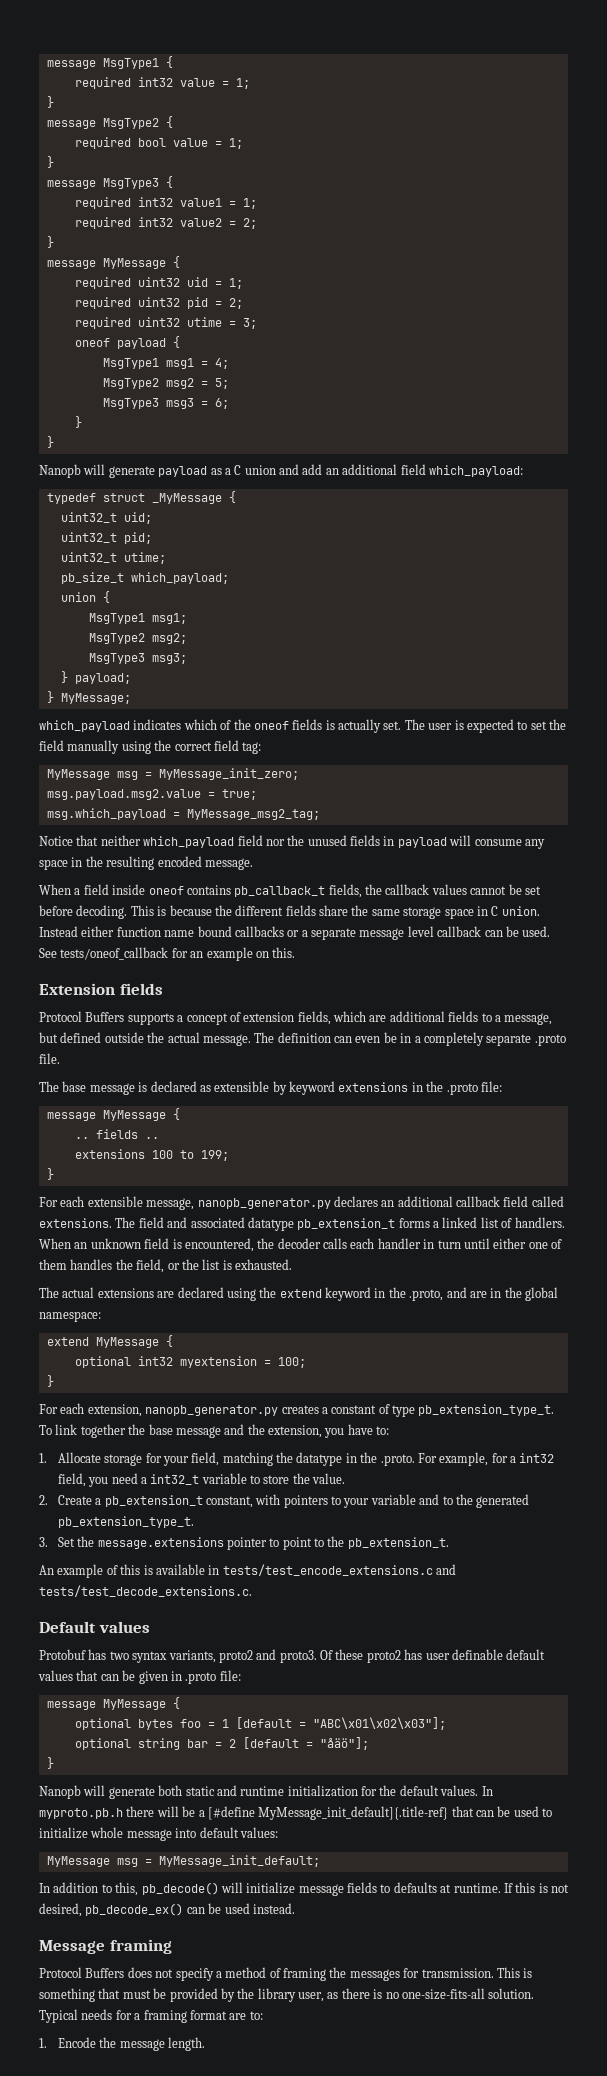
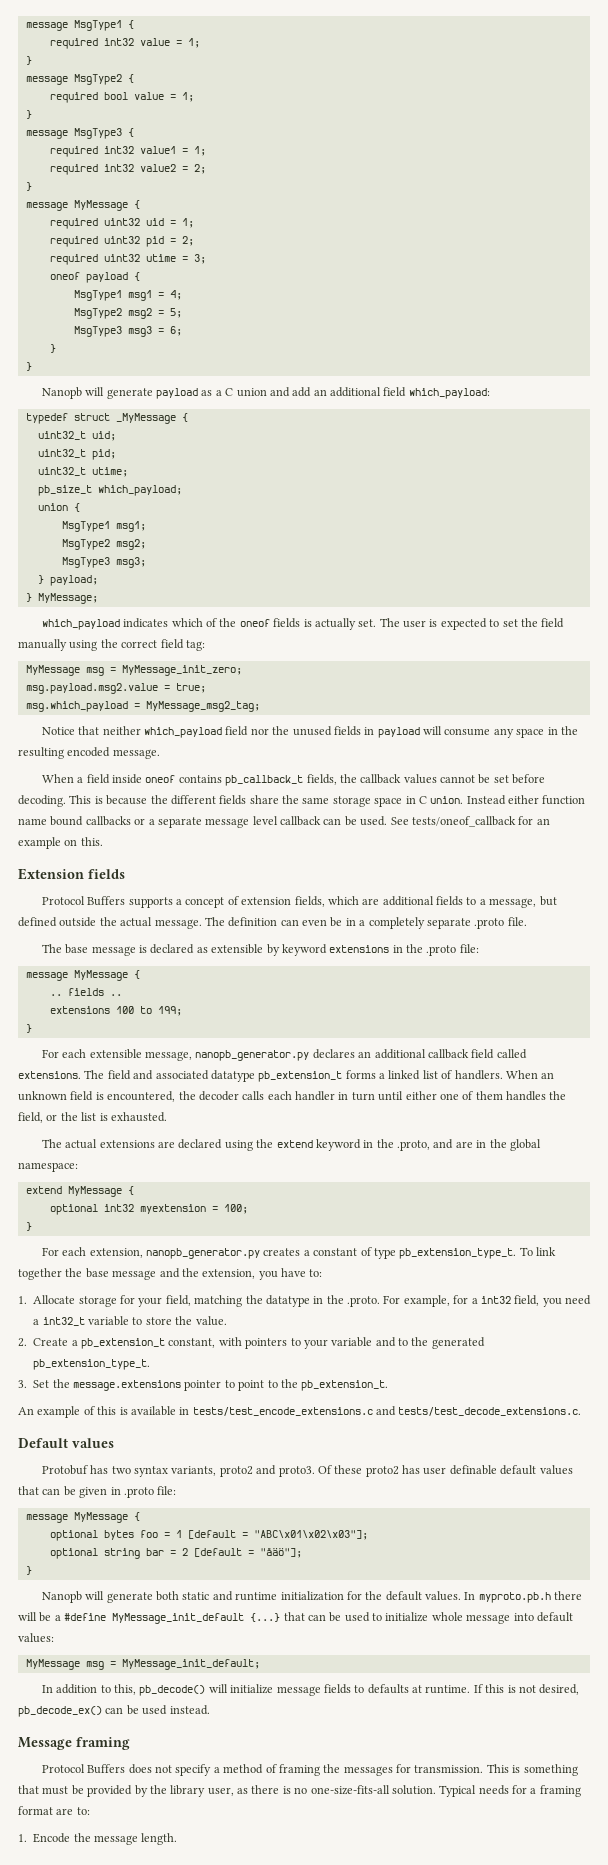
- In myproto.pb.h there will be a [#define MyMessage_init_default]{.title-ref} that can be used to initialize whole message into default values:
+ In myproto.pb.h there will be a #define MyMessage_init_default {...} that can be used to initialize whole message into default values:

